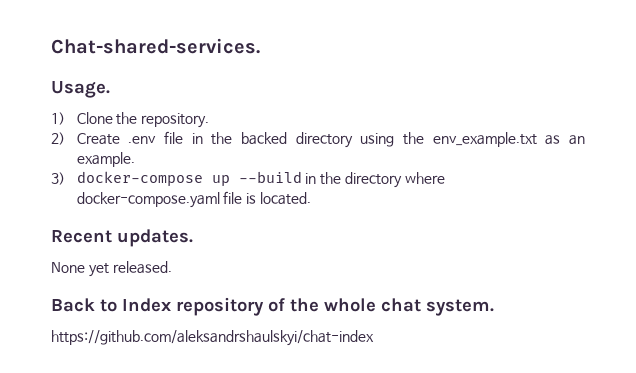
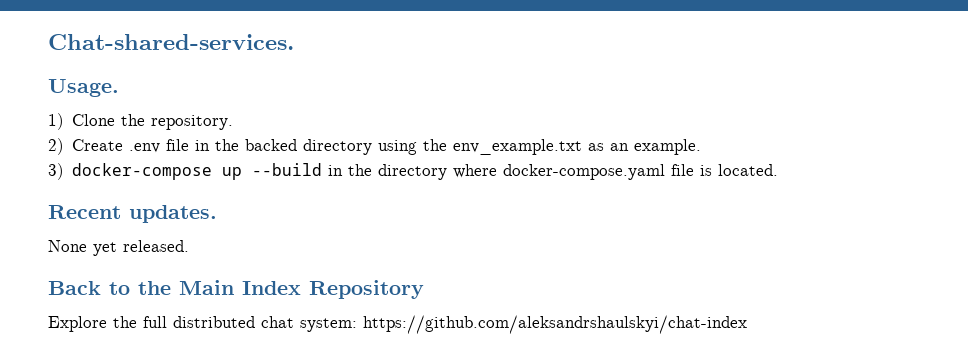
- Back to Index repository of the whole chat system.
- https://github.com/aleksandrshaulskyi/chat-index
+ Back to the Main Index Repository
+ Explore the full distributed chat system: https://github.com/aleksandrshaulskyi/chat-index

